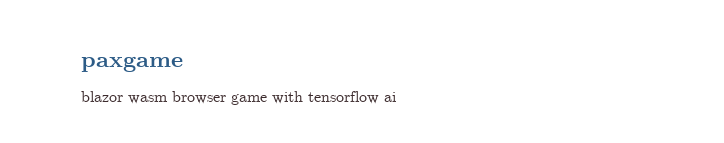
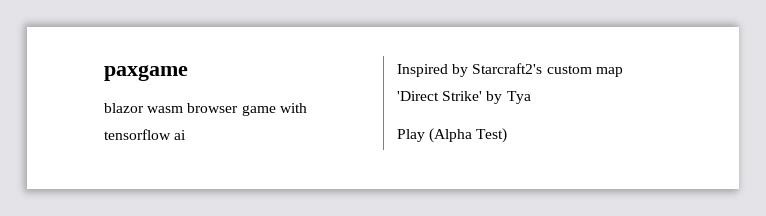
+ Inspired by Starcraft2's custom map 'Direct Strike' by Tya
+ Play (Alpha Test)

